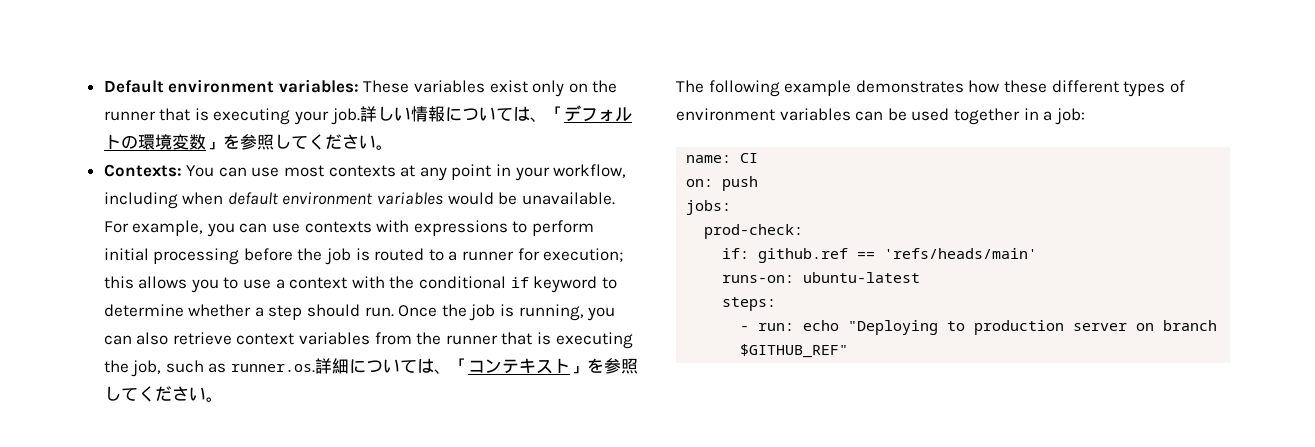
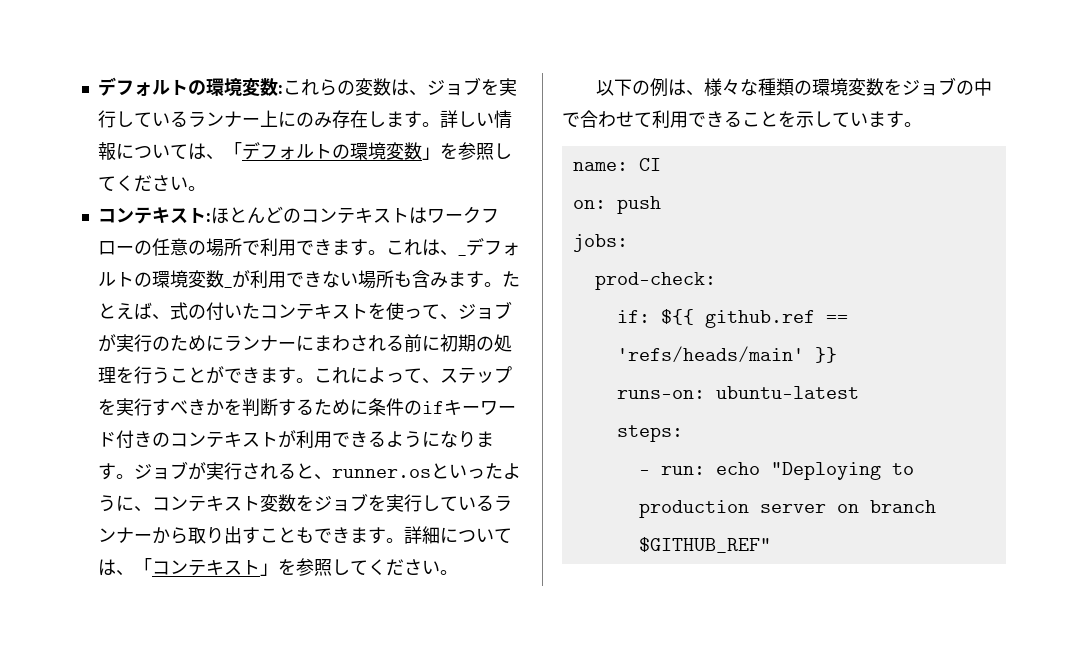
- Default environment variables: These variables exist only on the runner that is executing your job.
+ デフォルトの環境変数:これらの変数は、ジョブを実行しているランナー上にのみ存在します。
- Contexts: You can use most contexts at any point in your workflow, including when default environment variables would be unavailable. For example, you can use contexts with expressions to perform initial processing before the job is routed to a runner for execution; this allows you to use a context with the conditional if keyword to determine whether a step should run. Once the job is running, you can also retrieve context variables from the runner that is executing the job, such as runner.os.詳細については、「コンテキスト」を参照してください。
+ コンテキスト:ほとんどのコンテキストはワークフローの任意の場所で利用できます。これは、_デフォルトの環境変数_が利用できない場所も含みます。たとえば、式の付いたコンテキストを使って、ジョブが実行のためにランナーにまわされる前に初期の処理を行うことができます。これによって、ステップを実行すべきかを判断するために条件のifキーワード付きのコンテキストが利用できるようになります。ジョブが実行されると、runner.osといったように、コンテキスト変数をジョブを実行しているランナーから取り出すこともできます。詳細については、「コンテキスト」を参照してください。
- The following example demonstrates how these different types of environment variables can be used together in a job:
+ 以下の例は、様々な種類の環境変数をジョブの中で合わせて利用できることを示しています。
- if: github.ref == 'refs/heads/main'
+ if: ${{ github.ref == 'refs/heads/main' }}

